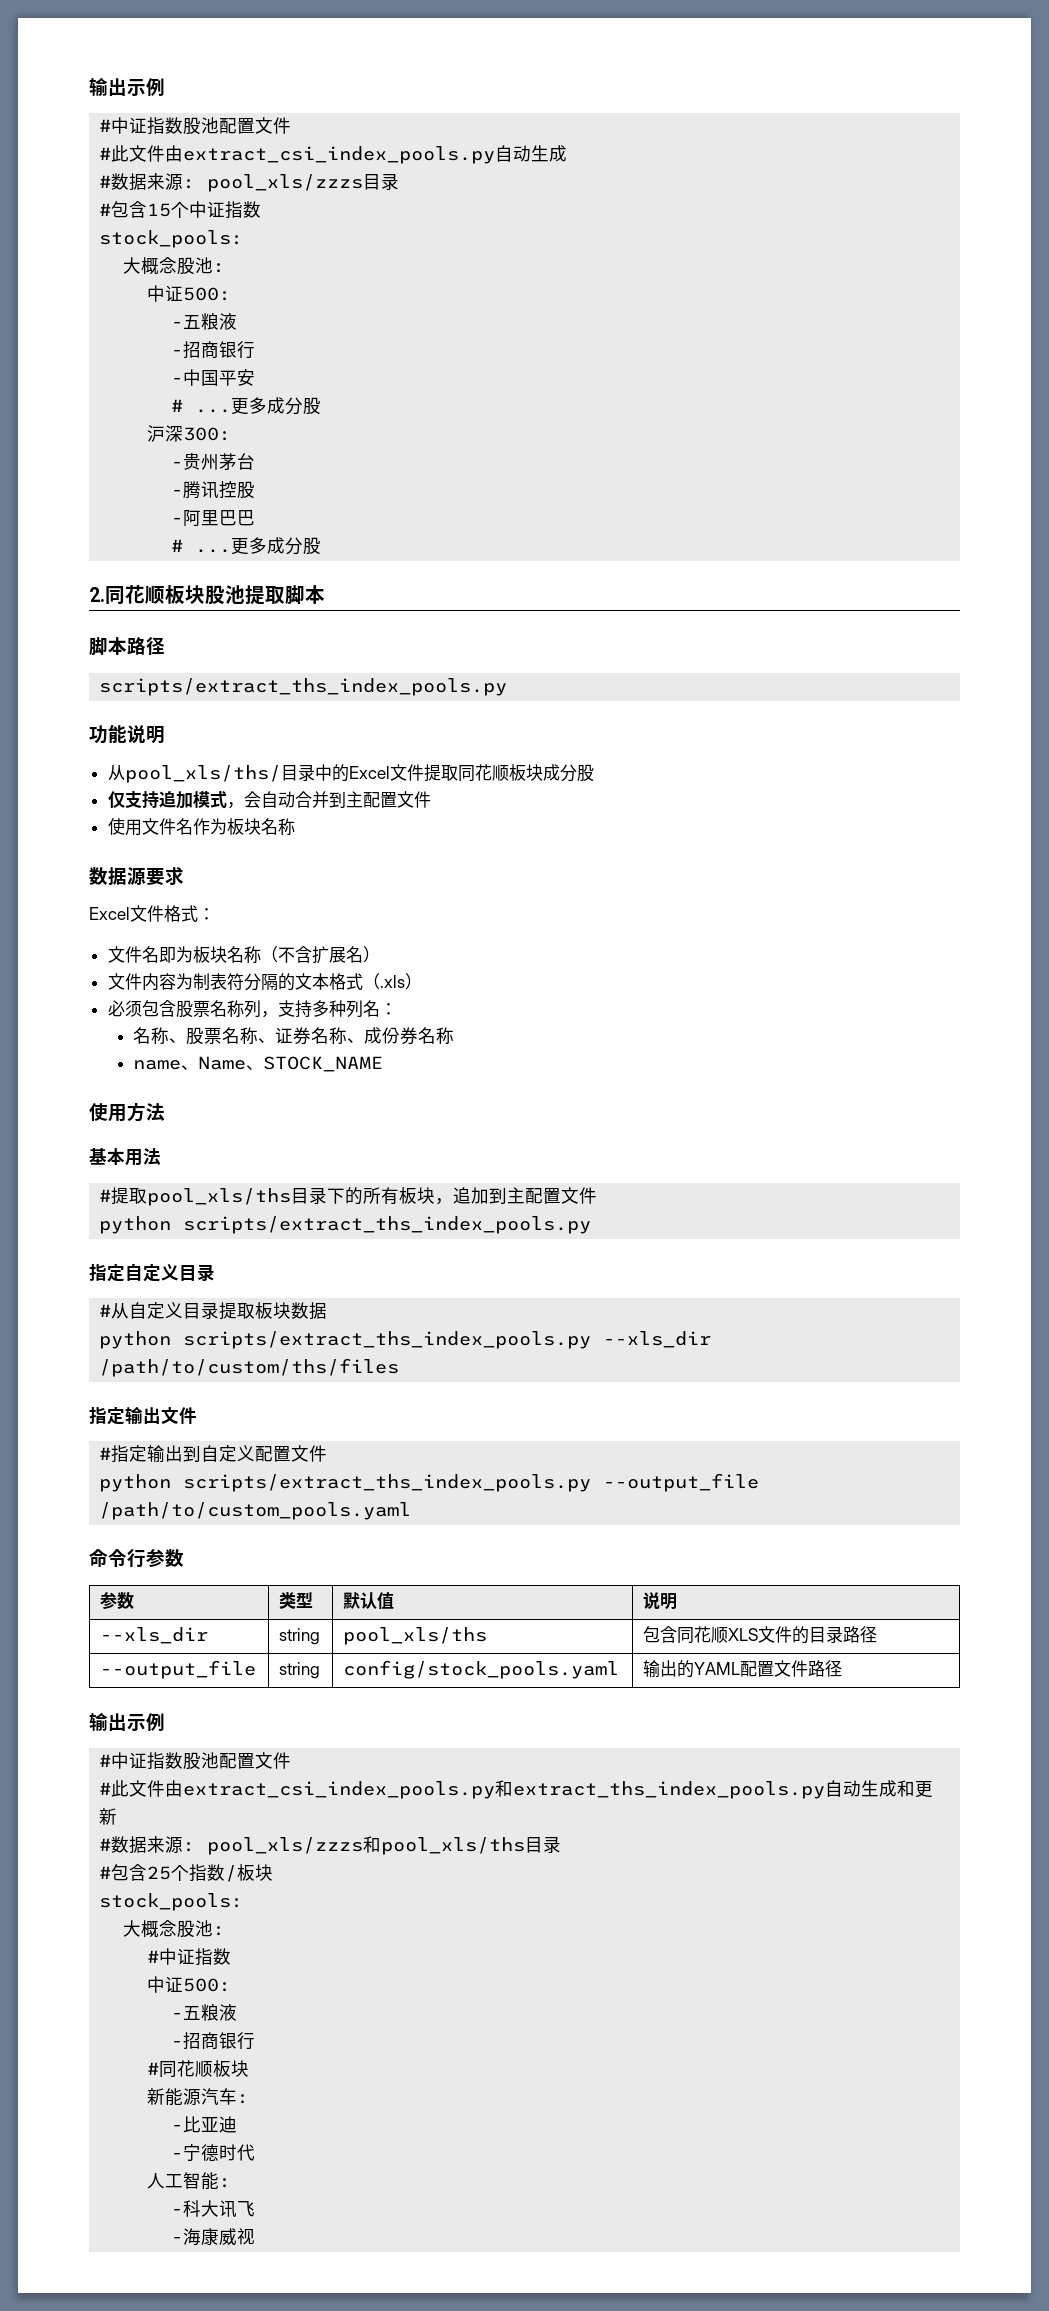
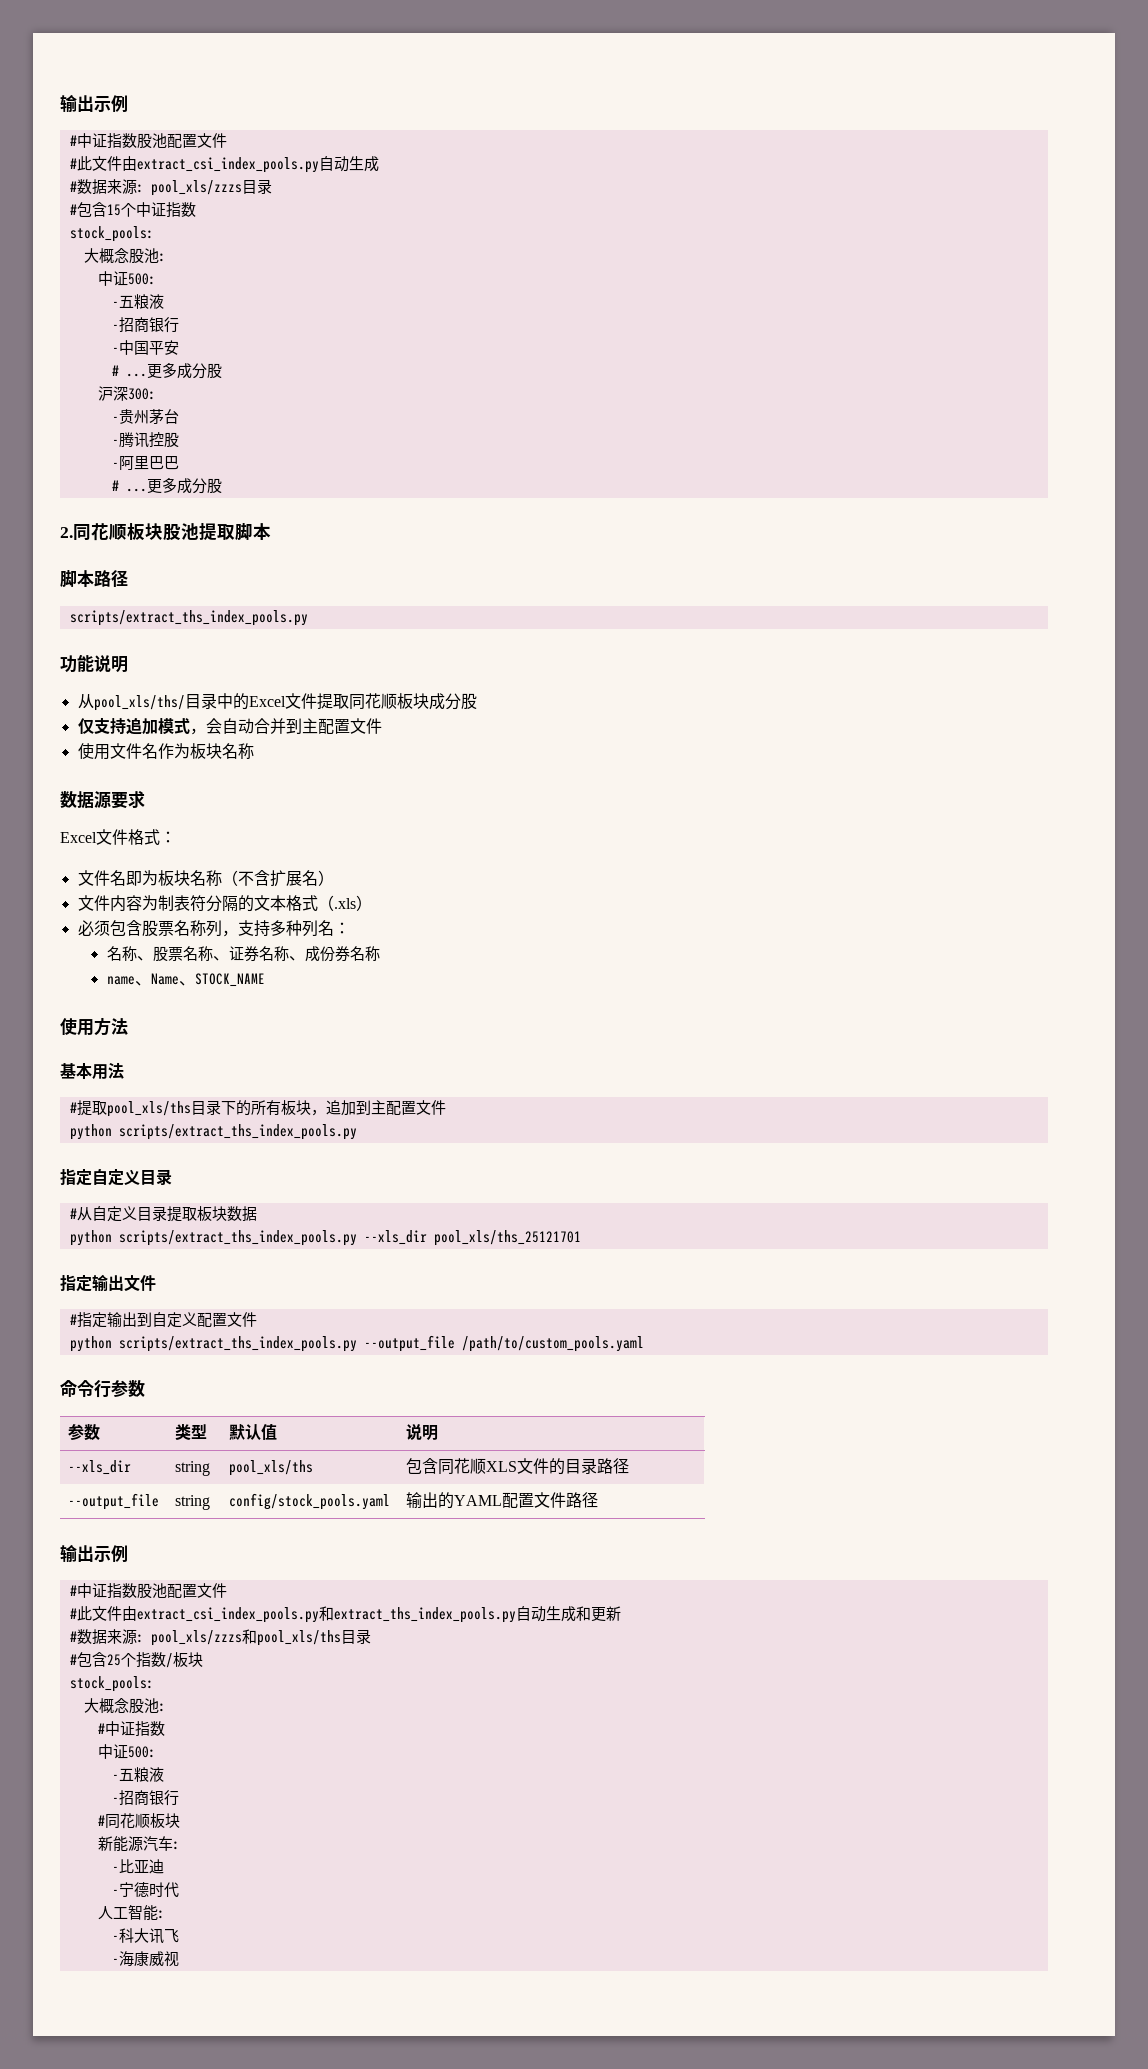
- python scripts/extract_ths_index_pools.py --xls_dir /path/to/custom/ths/files
+ python scripts/extract_ths_index_pools.py --xls_dir pool_xls/ths_25121701

